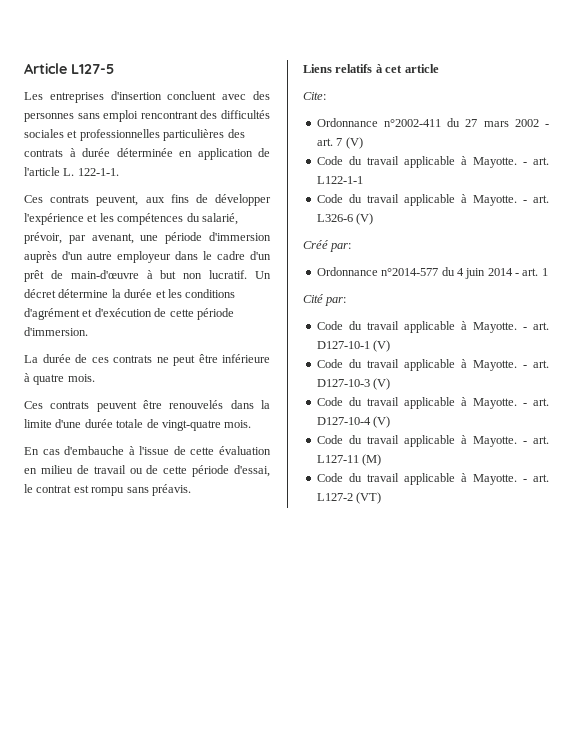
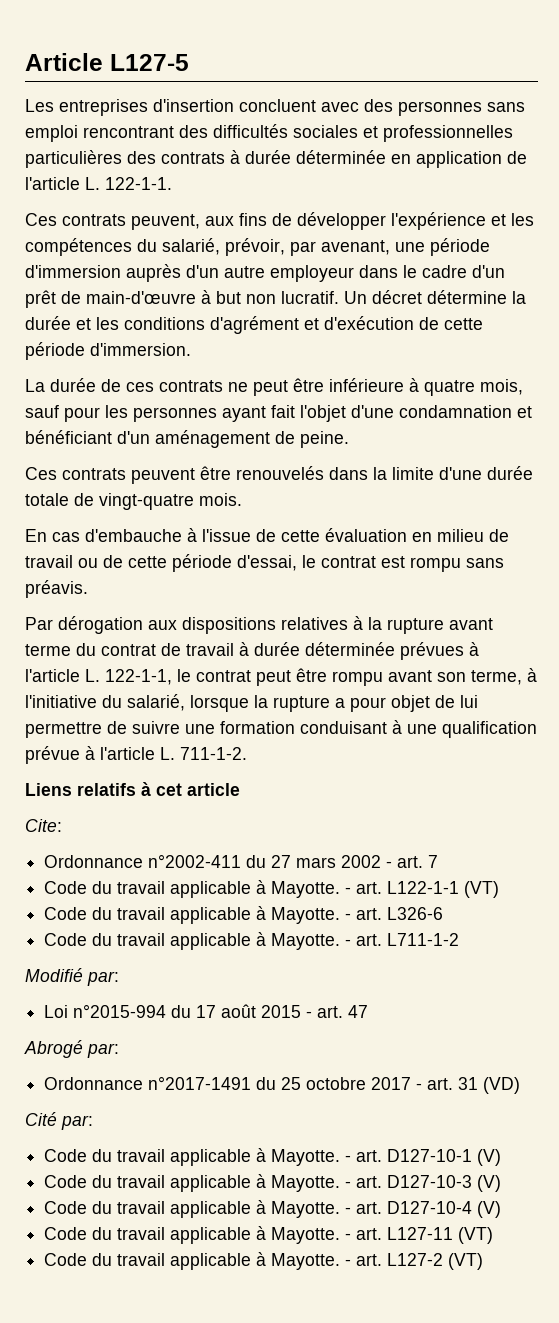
- La durée de ces contrats ne peut être inférieure à quatre mois.
+ La durée de ces contrats ne peut être inférieure à quatre mois, sauf pour les personnes ayant fait l'objet d'une condamnation et bénéficiant d'un aménagement de peine.
+ Par dérogation aux dispositions relatives à la rupture avant terme du contrat de travail à durée déterminée prévues à l'article L. 122-1-1, le contrat peut être rompu avant son terme, à l'initiative du salarié, lorsque la rupture a pour objet de lui permettre de suivre une formation conduisant à une qualification prévue à l'article L. 711-1-2.
- Ordonnance n°2002-411 du 27 mars 2002 - art. 7 (V)
+ Ordonnance n°2002-411 du 27 mars 2002 - art. 7
- - art. L122-1-1
+ - art. L122-1-1 (VT)
- - art. L326-6 (V)
- Créé par:
- Ordonnance n°2014-577 du 4 juin 2014 - art. 1
+ - art. L326-6
+ Code du travail applicable à Mayotte. - art. L711-1-2
+ Modifié par:
+ Loi n°2015-994 du 17 août 2015 - art. 47
+ Abrogé par:
+ Ordonnance n°2017-1491 du 25 octobre 2017 - art. 31 (VD)
- - art. L127-11 (M)
+ - art. L127-11 (VT)

